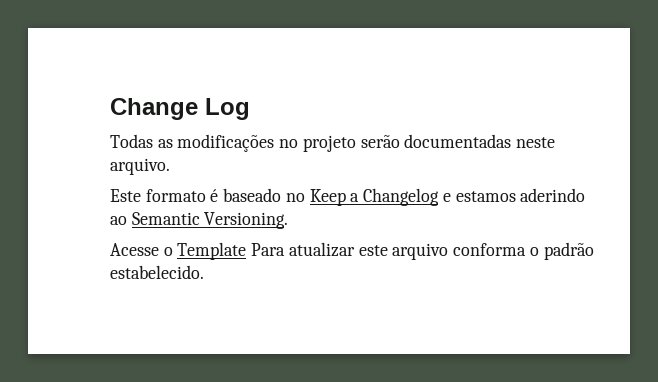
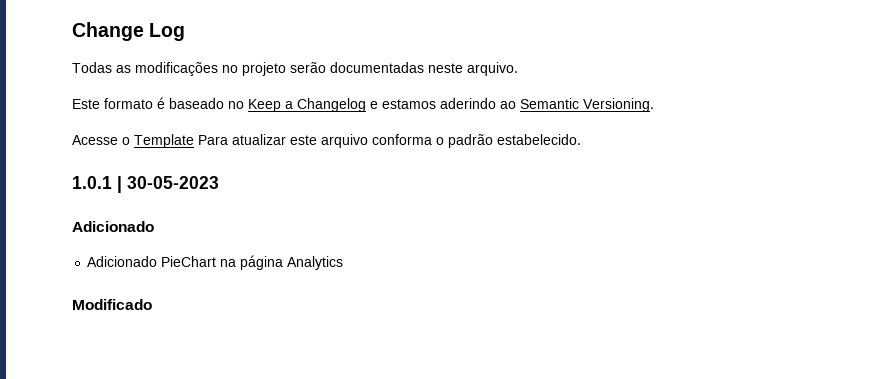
+ 1.0.1 | 30-05-2023
+ Adicionado
+ Adicionado PieChart na página Analytics
+ Modificado

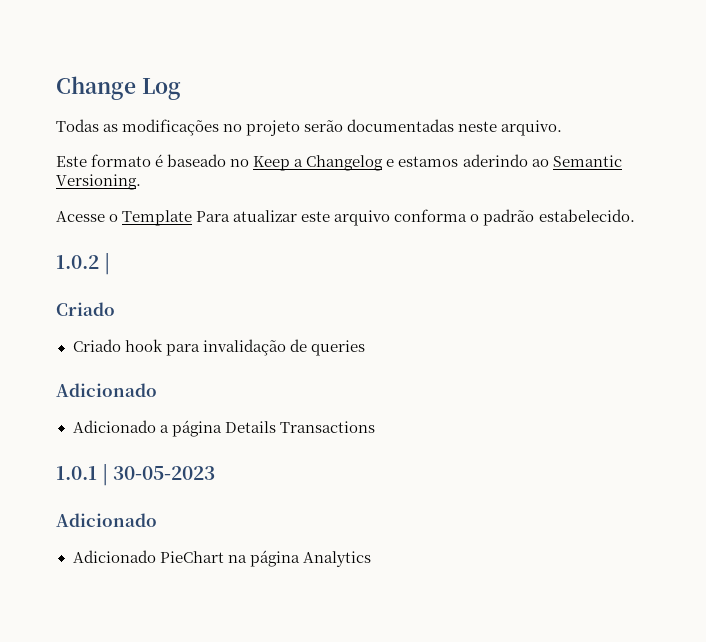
+ 1.0.2 |
+ Criado
+ Criado hook para invalidação de queries
+ Adicionado
+ Adicionado a página Details Transactions
- Modificado

